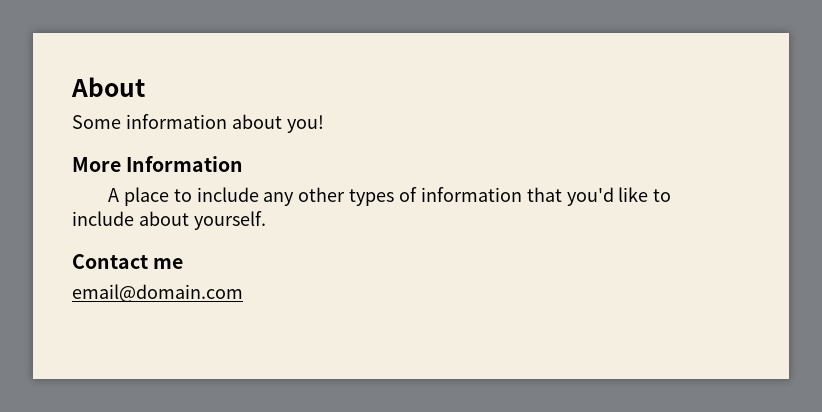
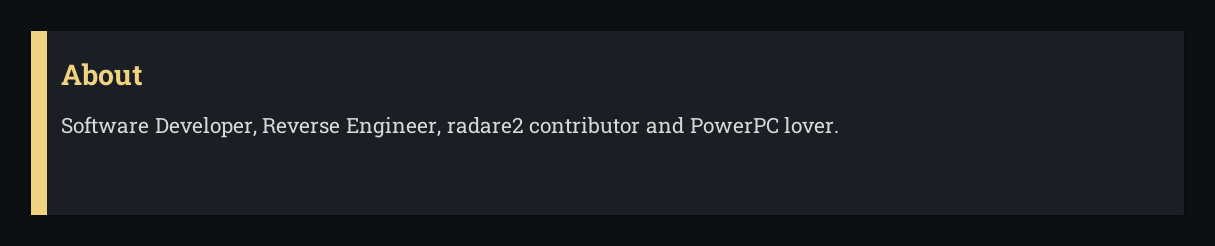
- Some information about you!
- More Information
- A place to include any other types of information that you'd like to include about yourself.
- Contact me
- email@domain.com
+ Software Developer, Reverse Engineer, radare2 contributor and PowerPC lover.

